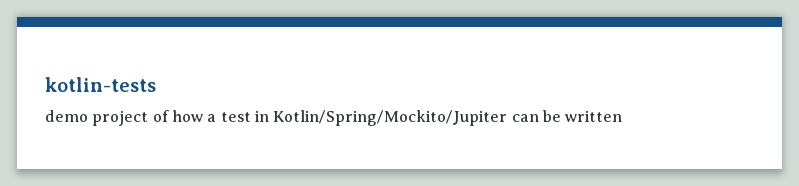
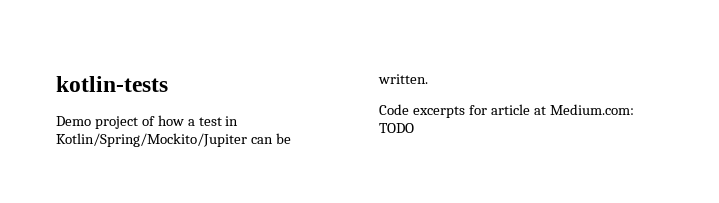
- demo project of how a test in Kotlin/Spring/Mockito/Jupiter can be written
+ Demo project of how a test in Kotlin/Spring/Mockito/Jupiter can be written.
+ Code excerpts for article at Medium.com: TODO

